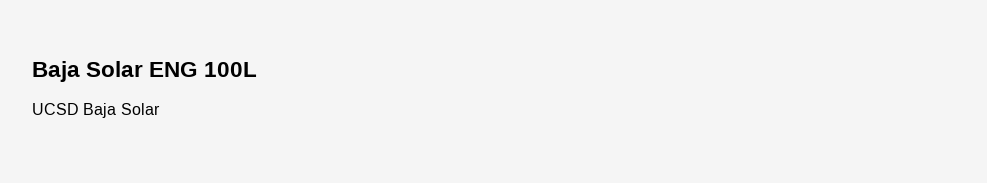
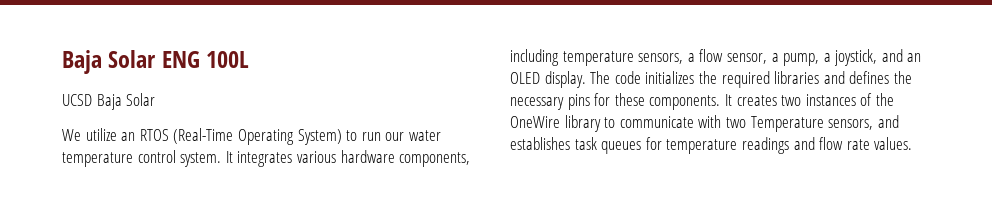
+ We utilize an RTOS (Real-Time Operating System) to run our water temperature control system. It integrates various hardware components, including temperature sensors, a flow sensor, a pump, a joystick, and an OLED display. The code initializes the required libraries and defines the necessary pins for these components. It creates two instances of the OneWire library to communicate with two Temperature sensors, and establishes task queues for temperature readings and flow rate values.

